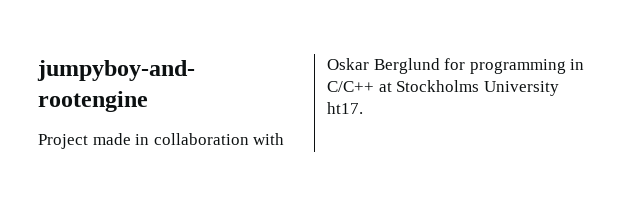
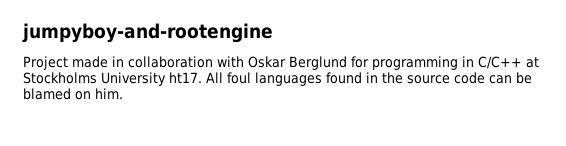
+ All foul languages found in the source code can be blamed on him.

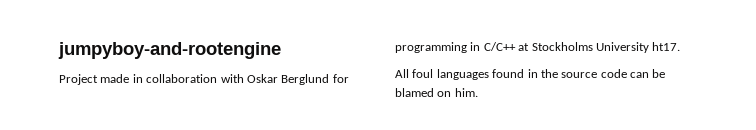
- Project made in collaboration with Oskar Berglund for programming in C/C++ at Stockholms University ht17. All foul languages found in the source code can be blamed on him.
+ Project made in collaboration with Oskar Berglund for programming in C/C++ at Stockholms University ht17.
+ All foul languages found in the source code can be blamed on him.

